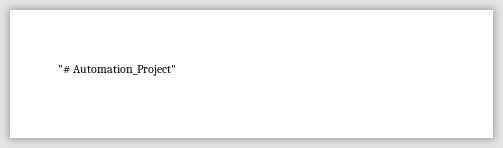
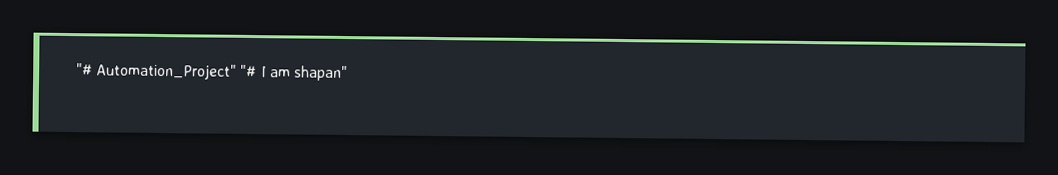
- "# Automation_Project"
+ "# Automation_Project" "# I am shapan"

